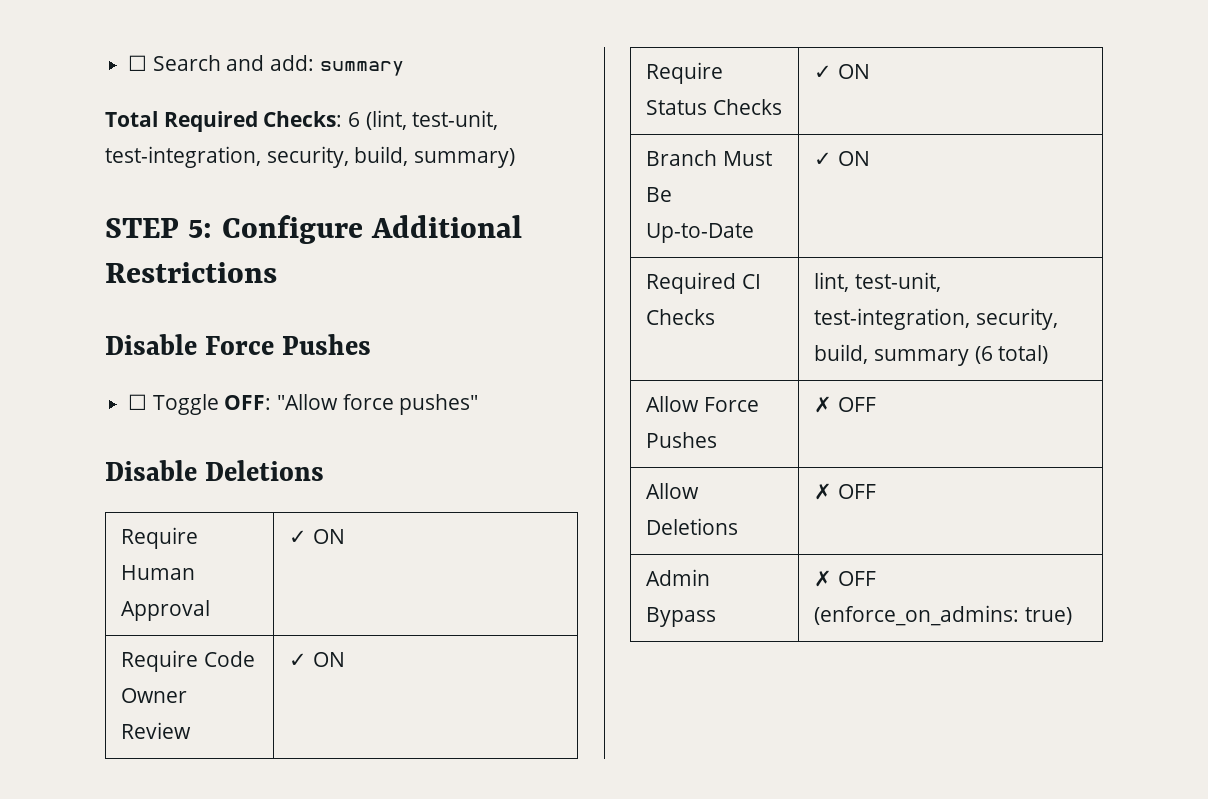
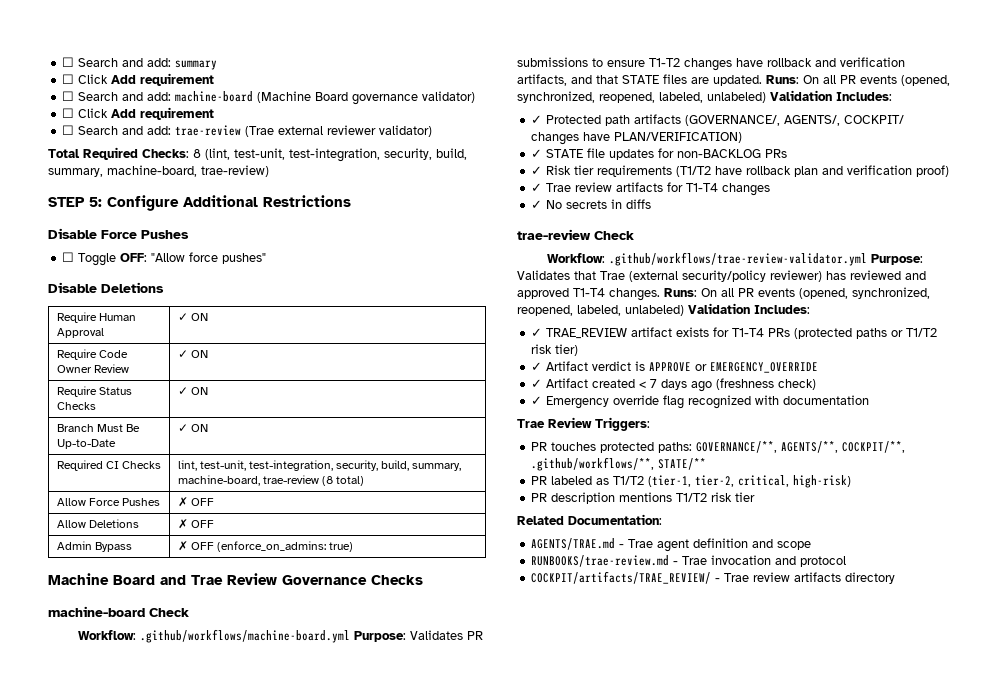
  ☐ Search and add: summary
+ ☐ Click Add requirement
+ ☐ Search and add: machine-board (Machine Board governance validator)
+ ☐ Click Add requirement
+ ☐ Search and add: trae-review (Trae external reviewer validator)
- Total Required Checks: 6 (lint, test-unit, test-integration, security, build, summary)
+ Total Required Checks: 8 (lint, test-unit, test-integration, security, build, summary, machine-board, trae-review)
- Required CI Checks | lint, test-unit, test-integration, security, build, summary (6 total)
+ Required CI Checks | lint, test-unit, test-integration, security, build, summary, machine-board, trae-review (8 total)
+ Machine Board and Trae Review Governance Checks
+ machine-board Check
+ Workflow: .github/workflows/machine-board.yml Purpose: Validates PR submissions to ensure T1-T2 changes have rollback and verification artifacts, and that STATE files are updated. Runs: On all PR events (opened, synchronized, reopened, labeled, unlabeled) Validation Includes:
+ ✓ Protected path artifacts (GOVERNANCE/, AGENTS/, COCKPIT/ changes have PLAN/VERIFICATION)
+ ✓ STATE file updates for non-BACKLOG PRs
+ ✓ Risk tier requirements (T1/T2 have rollback plan and verification proof)
+ ✓ Trae review artifacts for T1-T4 changes
+ ✓ No secrets in diffs
+ trae-review Check
+ Workflow: .github/workflows/trae-review-validator.yml Purpose: Validates that Trae (external security/policy reviewer) has reviewed and approved T1-T4 changes. Runs: On all PR events (opened, synchronized, reopened, labeled, unlabeled) Validation Includes:
+ ✓ TRAE_REVIEW artifact exists for T1-T4 PRs (protected paths or T1/T2 risk tier)
+ ✓ Artifact verdict is APPROVE or EMERGENCY_OVERRIDE
+ ✓ Artifact created < 7 days ago (freshness check)
+ ✓ Emergency override flag recognized with documentation
+ Trae Review Triggers:
+ PR touches protected paths: GOVERNANCE/**, AGENTS/**, COCKPIT/**, .github/workflows/**, STATE/**
+ PR labeled as T1/T2 (tier-1, tier-2, critical, high-risk)
+ PR description mentions T1/T2 risk tier
+ Related Documentation:
+ AGENTS/TRAE.md - Trae agent definition and scope
+ RUNBOOKS/trae-review.md - Trae invocation and protocol
+ COCKPIT/artifacts/TRAE_REVIEW/ - Trae review artifacts directory

